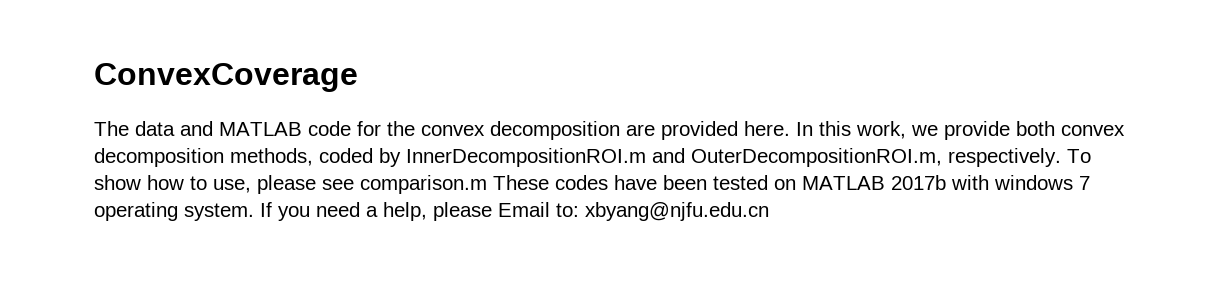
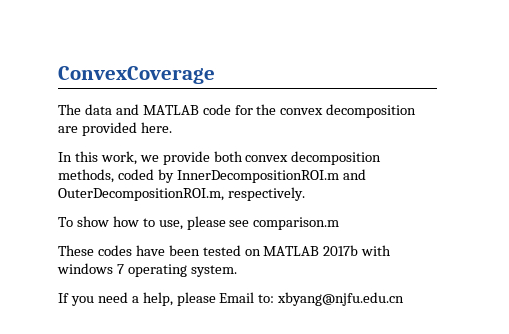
- The data and MATLAB code for the convex decomposition are provided here. In this work, we provide both convex decomposition methods, coded by InnerDecompositionROI.m and OuterDecompositionROI.m, respectively. To show how to use, please see comparison.m These codes have been tested on MATLAB 2017b with windows 7 operating system. If you need a help, please Email to: xbyang@njfu.edu.cn
+ The data and MATLAB code for the convex decomposition are provided here.
+ In this work, we provide both convex decomposition methods, coded by InnerDecompositionROI.m and OuterDecompositionROI.m, respectively.
+ To show how to use, please see comparison.m
+ These codes have been tested on MATLAB 2017b with windows 7 operating system.
+ If you need a help, please Email to: xbyang@njfu.edu.cn

